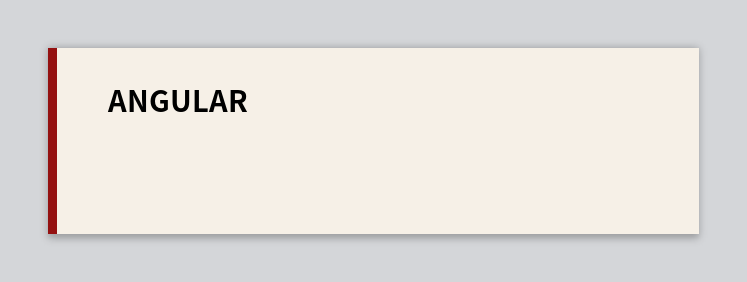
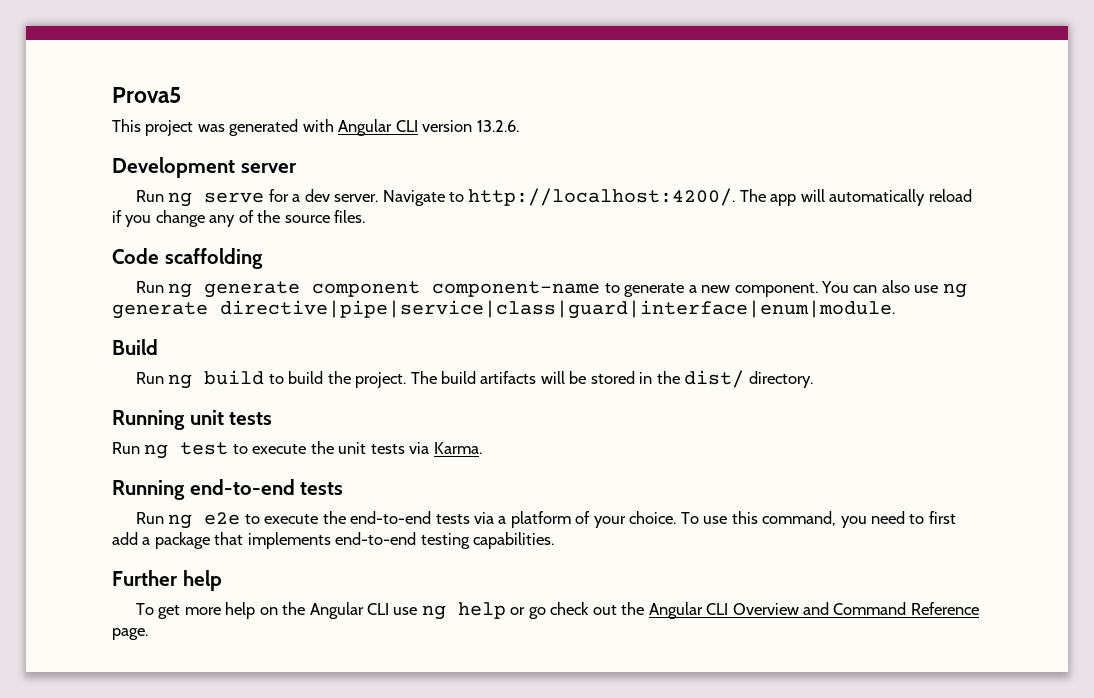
- ANGULAR
+ Prova5
+ This project was generated with Angular CLI version 13.2.6.
+ Development server
+ Run ng serve for a dev server. Navigate to http://localhost:4200/. The app will automatically reload if you change any of the source files.
+ Code scaffolding
+ Run ng generate component component-name to generate a new component. You can also use ng generate directive|pipe|service|class|guard|interface|enum|module.
+ Build
+ Run ng build to build the project. The build artifacts will be stored in the dist/ directory.
+ Running unit tests
+ Run ng test to execute the unit tests via Karma.
+ Running end-to-end tests
+ Run ng e2e to execute the end-to-end tests via a platform of your choice. To use this command, you need to first add a package that implements end-to-end testing capabilities.
+ Further help
+ To get more help on the Angular CLI use ng help or go check out the Angular CLI Overview and Command Reference page.

